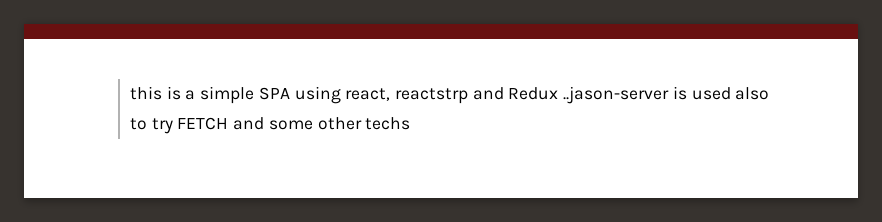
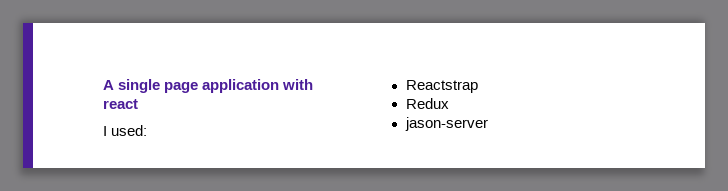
- this is a simple SPA using react, reactstrp and Redux ..jason-server is used also to try FETCH and some other techs
+ A single page application with react
+ I used:
+ Reactstrap
+ Redux
+ jason-server

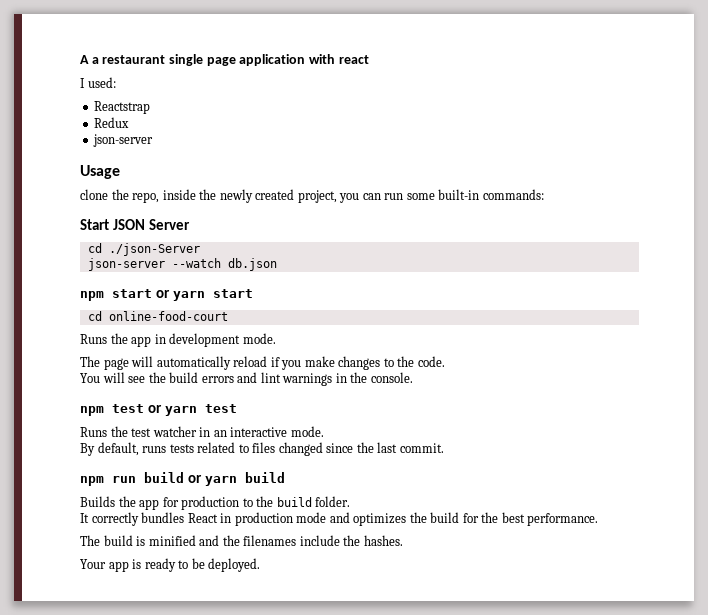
- A single page application with react
+ A a restaurant single page application with react
  Redux
- jason-server
+ json-server
+ Usage
+ clone the repo, inside the newly created project, you can run some built-in commands:
+ Start JSON Server
+ cd ./json-Server
+ json-server --watch db.json
+ npm start or yarn start
+ cd online-food-court
+ Runs the app in development mode.
+ The page will automatically reload if you make changes to the code.
+ You will see the build errors and lint warnings in the console.
+ npm test or yarn test
+ Runs the test watcher in an interactive mode.
+ By default, runs tests related to files changed since the last commit.
+ npm run build or yarn build
+ Builds the app for production to the build folder.
+ It correctly bundles React in production mode and optimizes the build for the best performance.
+ The build is minified and the filenames include the hashes.
+ Your app is ready to be deployed.

